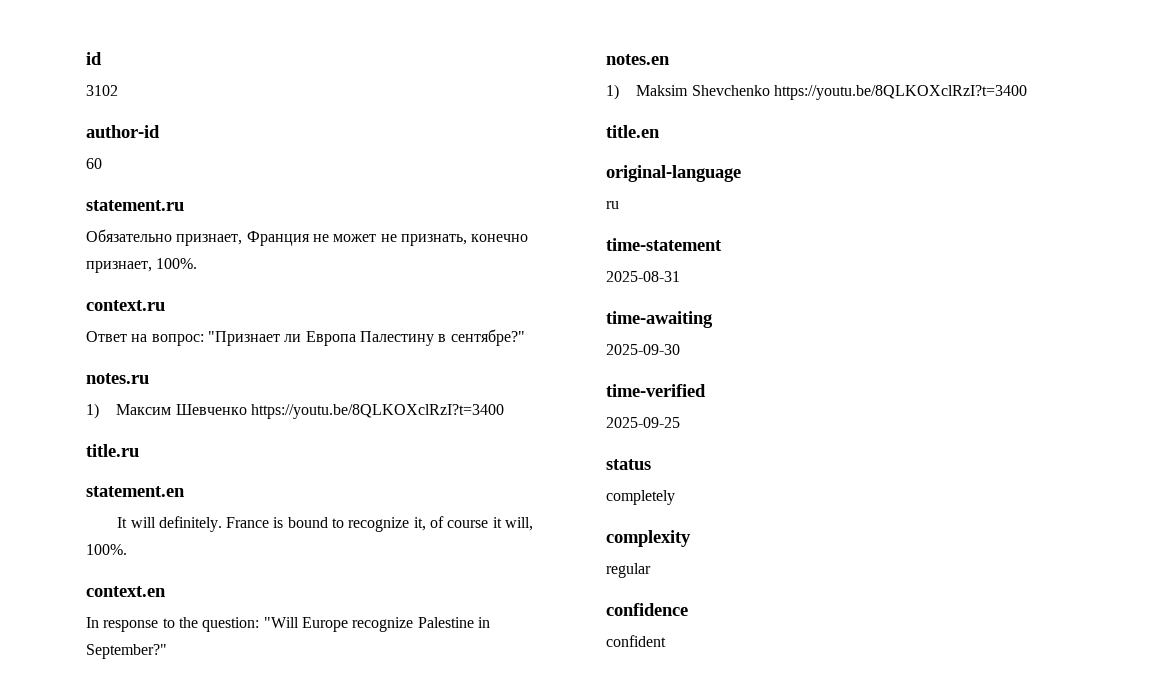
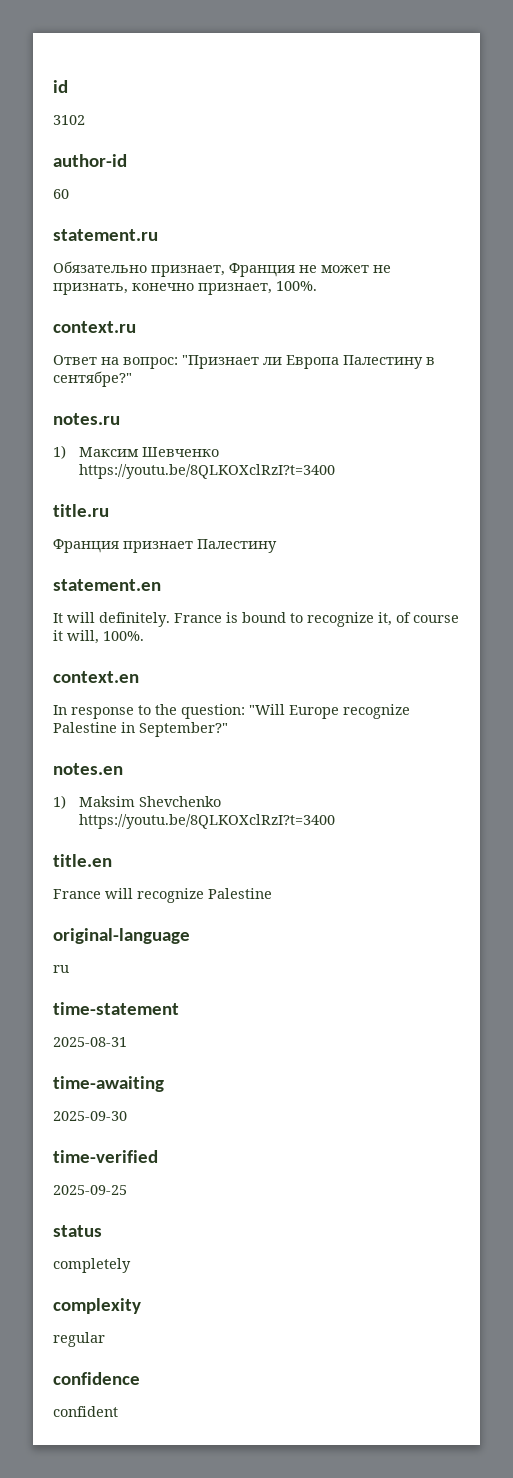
+ Франция признает Палестину
+ France will recognize Palestine

